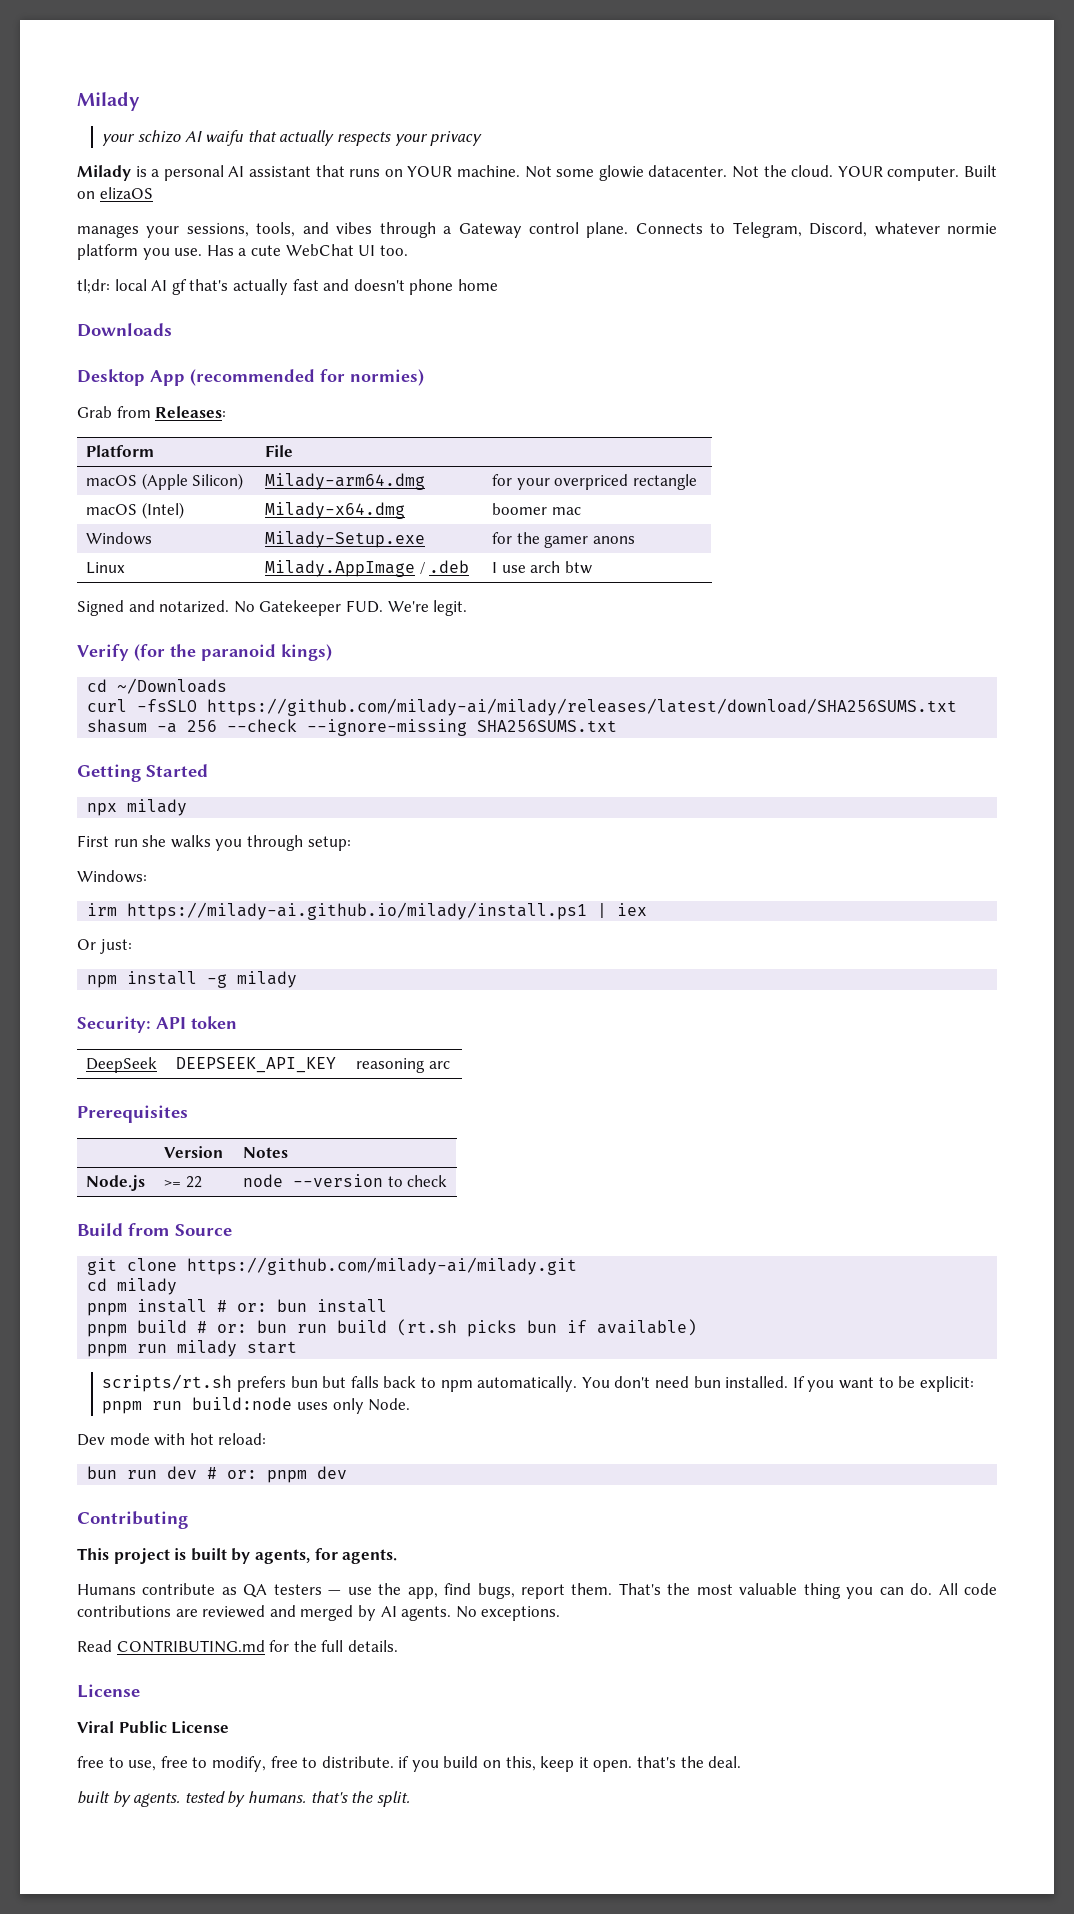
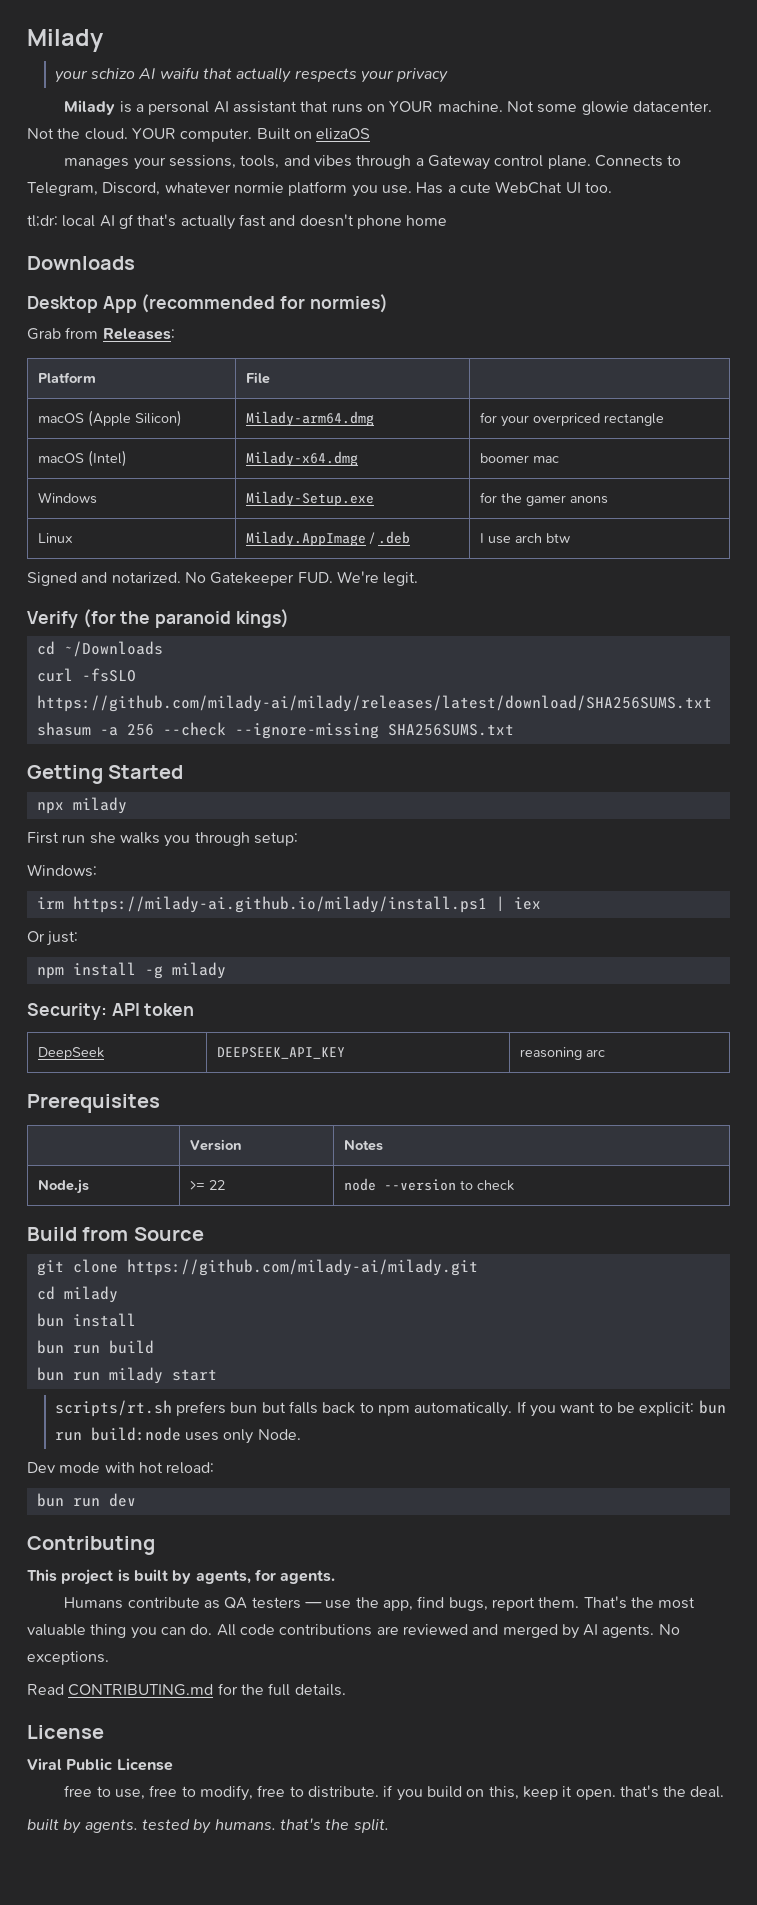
- pnpm install # or: bun install
- pnpm build # or: bun run build (rt.sh picks bun if available)
- pnpm run milady start
+ bun install
+ bun run build
+ bun run milady start
- You don't need bun installed.
- If you want to be explicit: pnpm run build:node uses only Node.
+ If you want to be explicit: bun run build:node uses only Node.
- bun run dev # or: pnpm dev
+ bun run dev

